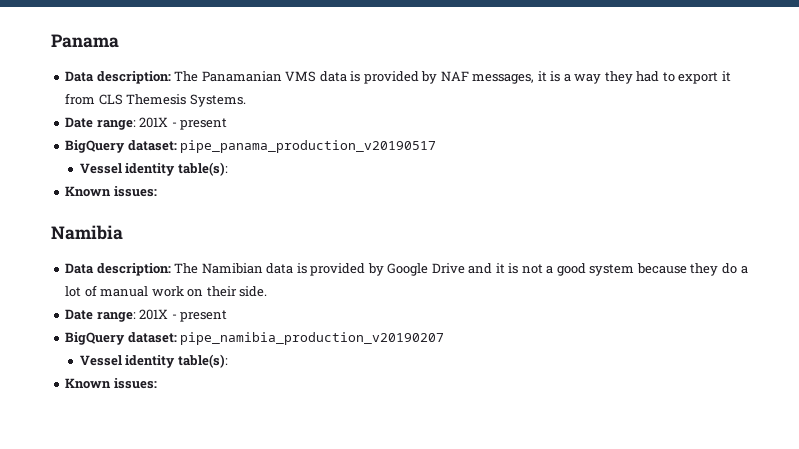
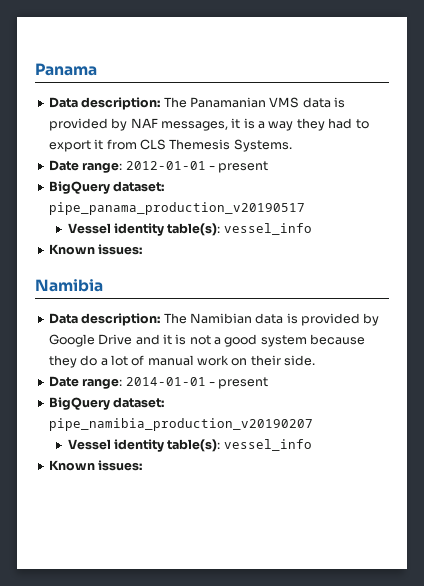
  Data description: The Panamanian VMS data is provided by NAF messages, it is a way they had to export it from CLS Themesis Systems.
- Date range: 201X - present
+ Date range: 2012-01-01 - present
  BigQuery dataset: pipe_panama_production_v20190517
- Vessel identity table(s):
+ Vessel identity table(s): vessel_info
  Data description: The Namibian data is provided by Google Drive and it is not a good system because they do a lot of manual work on their side.
- Date range: 201X - present
+ Date range: 2014-01-01 - present
  BigQuery dataset: pipe_namibia_production_v20190207
- Vessel identity table(s):
+ Vessel identity table(s): vessel_info

